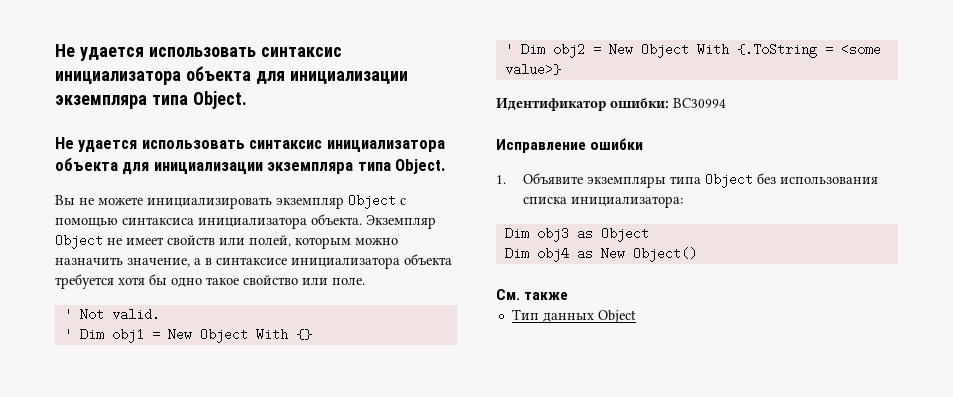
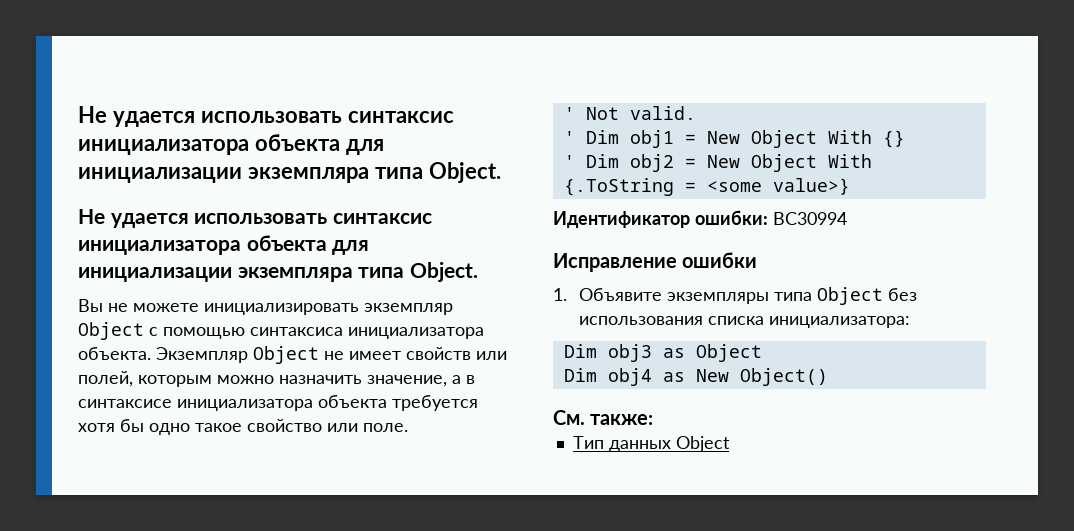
- См. также
+ См. также:

